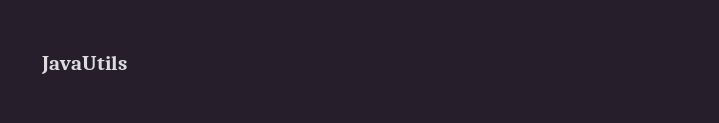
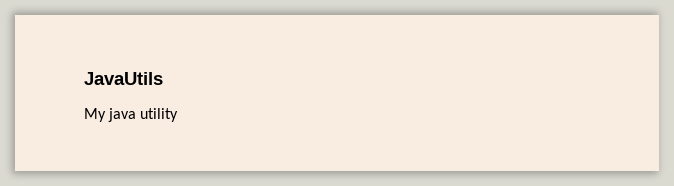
+ My java utility

